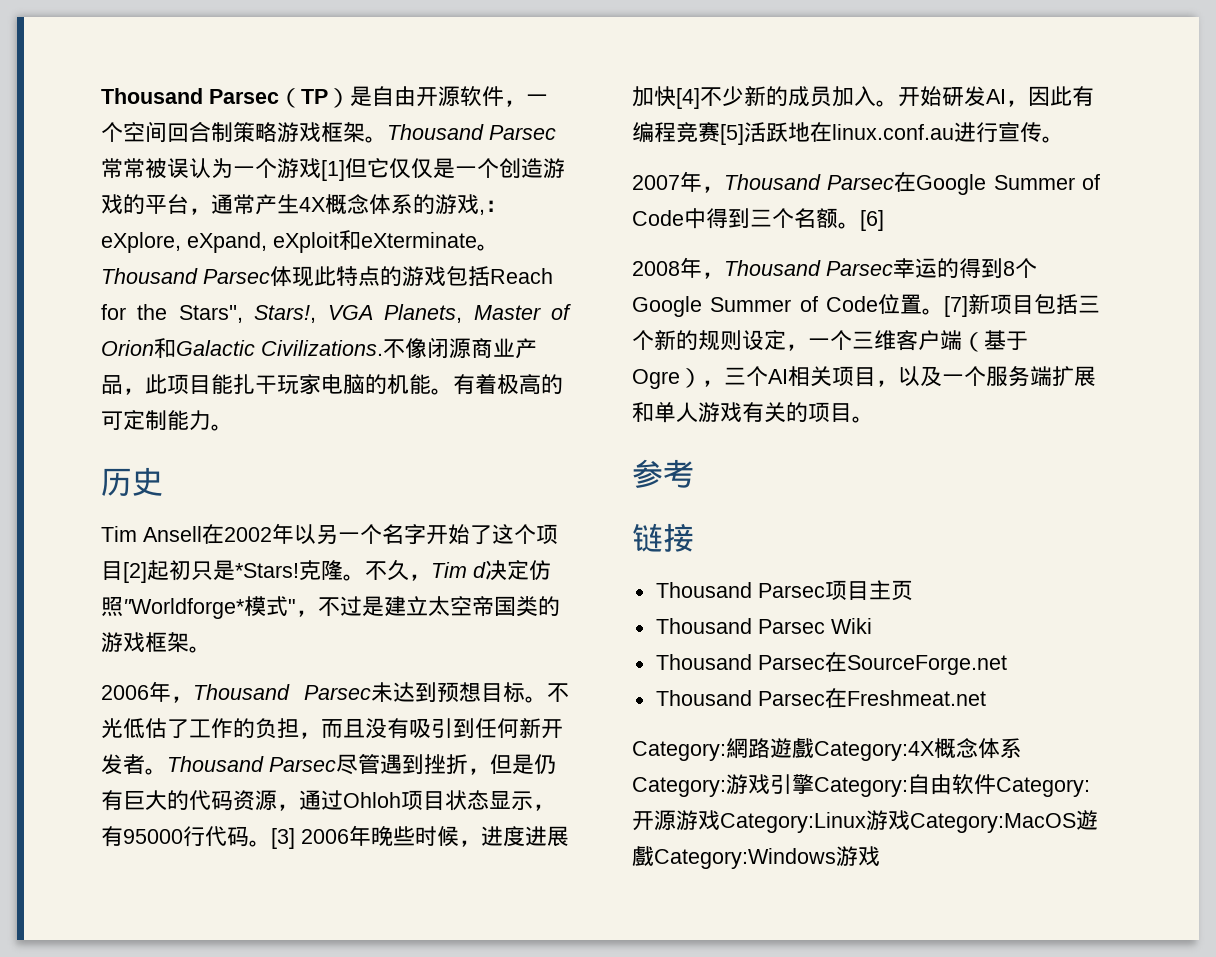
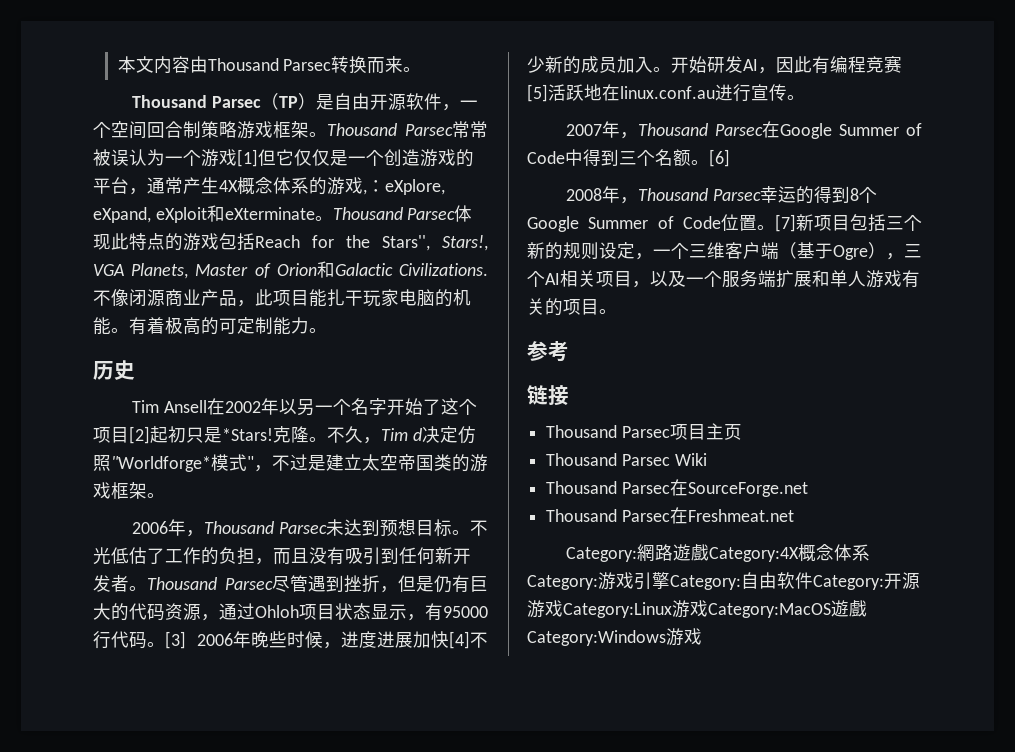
+ 本文内容由Thousand Parsec转换而来。

